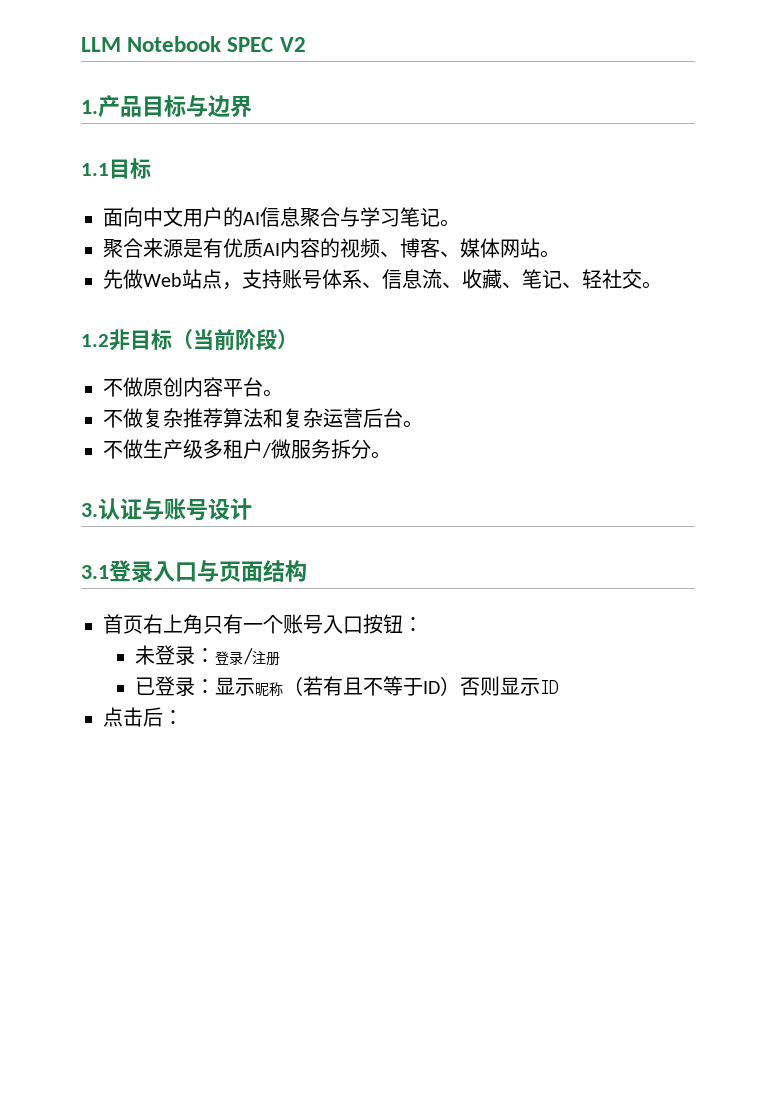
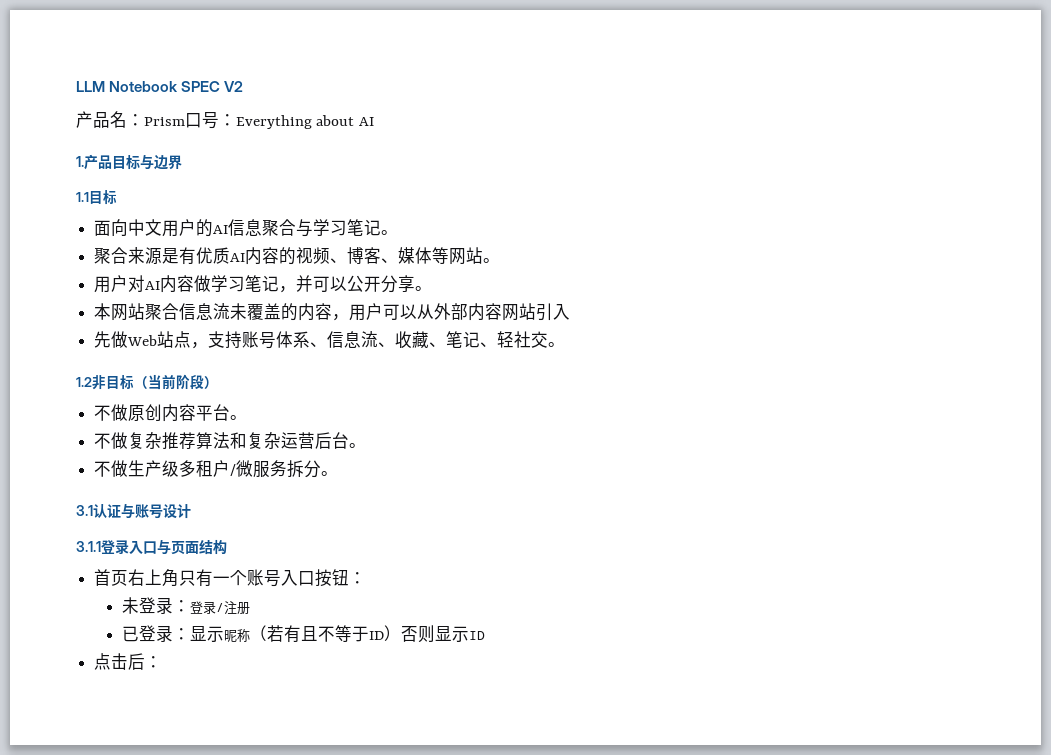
+ 产品名：Prism口号：Everything about AI
- 聚合来源是有优质AI内容的视频、博客、媒体网站。
+ 聚合来源是有优质AI内容的视频、博客、媒体等网站。
+ 用户对AI内容做学习笔记，并可以公开分享。
+ 本网站聚合信息流未覆盖的内容，用户可以从外部内容网站引入
- 3.认证与账号设计
+ 3.1认证与账号设计
- 3.1登录入口与页面结构
+ 3.1.1登录入口与页面结构

